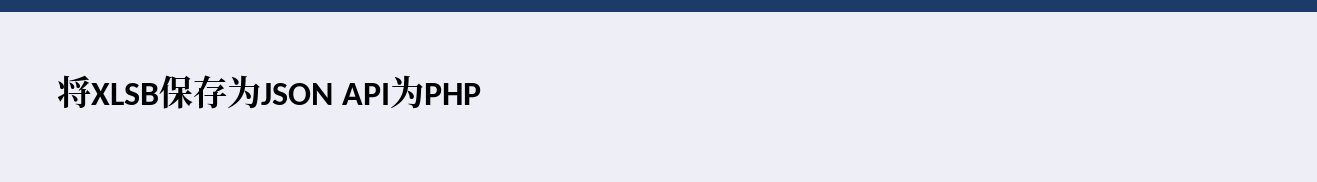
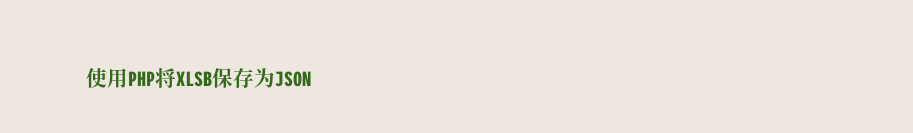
- 将XLSB保存为JSON API为PHP
+ 使用PHP将XLSB保存为JSON

